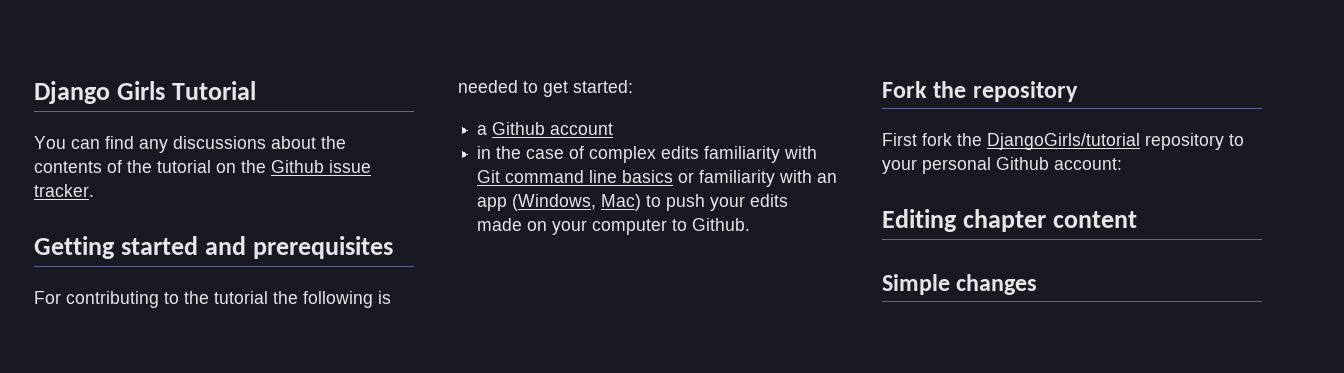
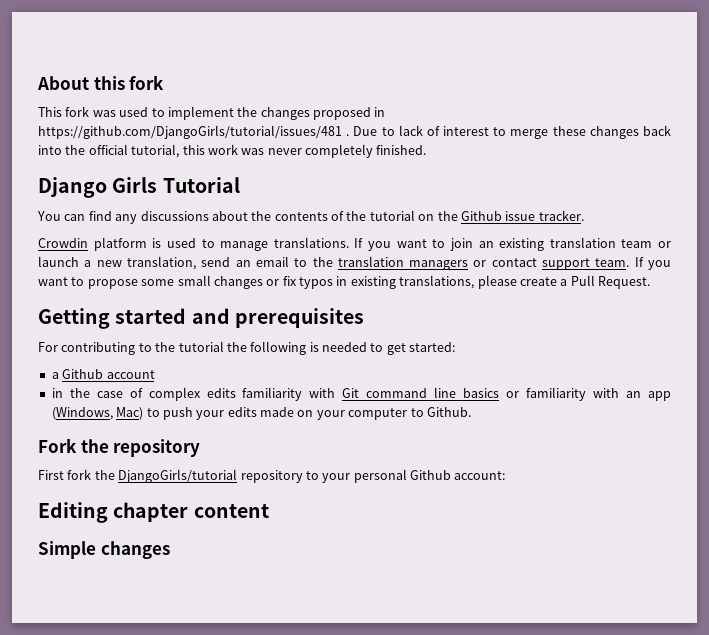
+ About this fork
+ This fork was used to implement the changes proposed in https://github.com/DjangoGirls/tutorial/issues/481 . Due to lack of interest to merge these changes back into the official tutorial, this work was never completely finished.
+ Crowdin platform is used to manage translations. If you want to join an existing translation team or launch a new translation, send an email to the translation managers or contact support team. If you want to propose some small changes or fix typos in existing translations, please create a Pull Request.

